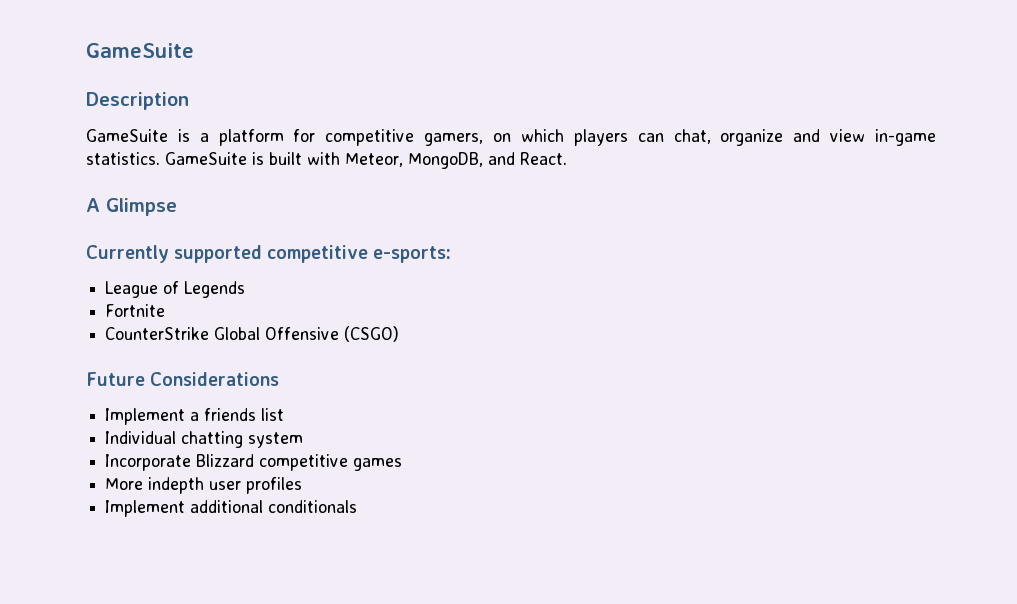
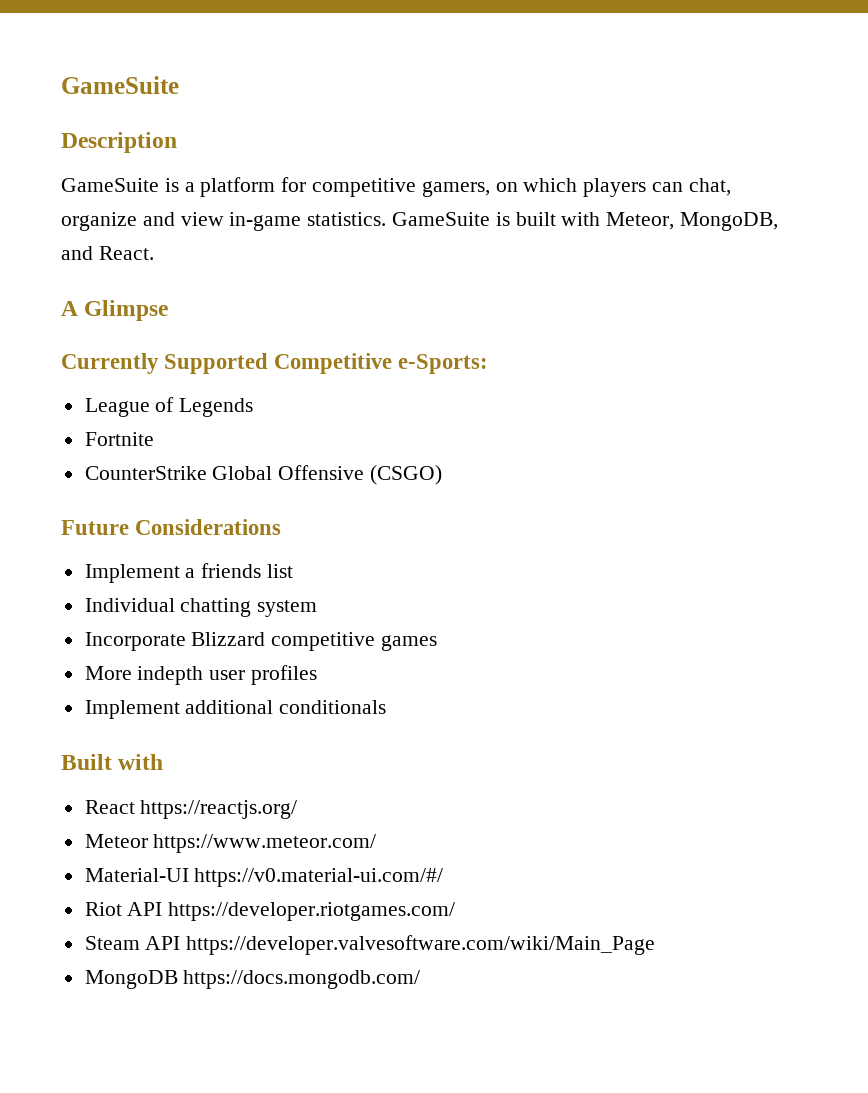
- Currently supported competitive e-sports:
+ Currently Supported Competitive e-Sports:
+ Built with
+ React https://reactjs.org/
+ Meteor https://www.meteor.com/
+ Material-UI https://v0.material-ui.com/#/
+ Riot API https://developer.riotgames.com/
+ Steam API https://developer.valvesoftware.com/wiki/Main_Page
+ MongoDB https://docs.mongodb.com/

